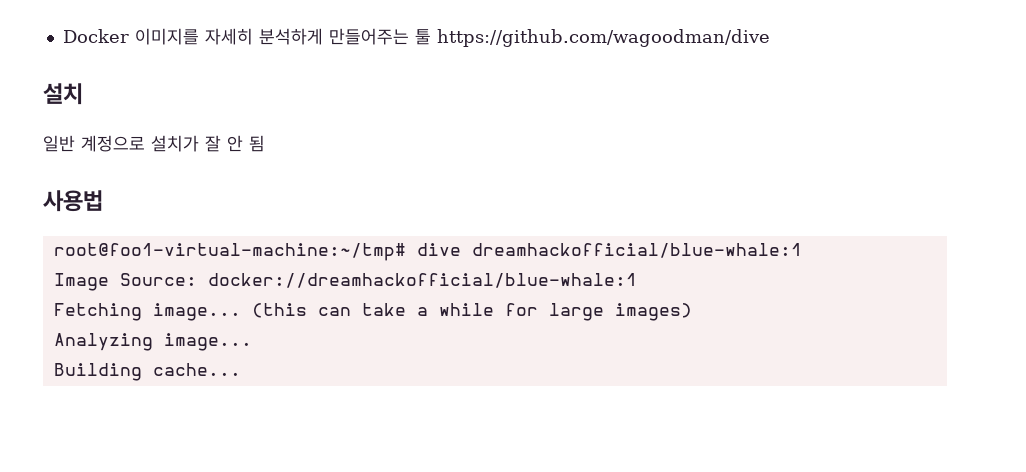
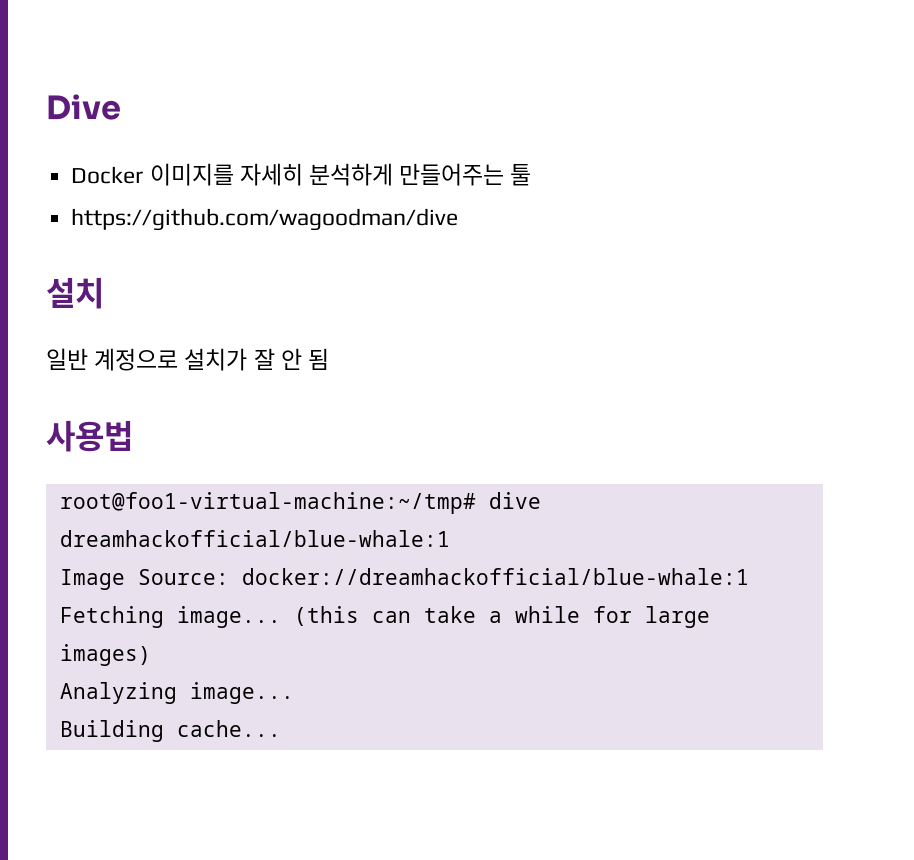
+ Dive
- Docker 이미지를 자세히 분석하게 만들어주는 툴 https://github.com/wagoodman/dive
+ Docker 이미지를 자세히 분석하게 만들어주는 툴
+ https://github.com/wagoodman/dive

